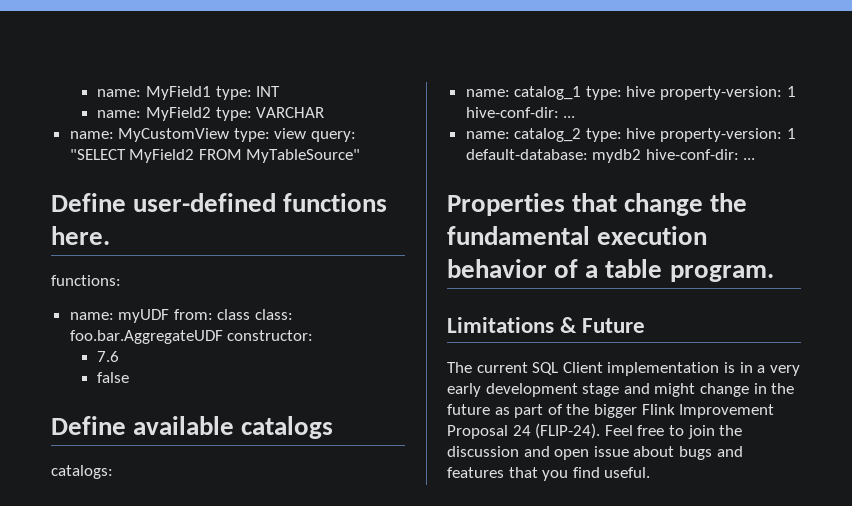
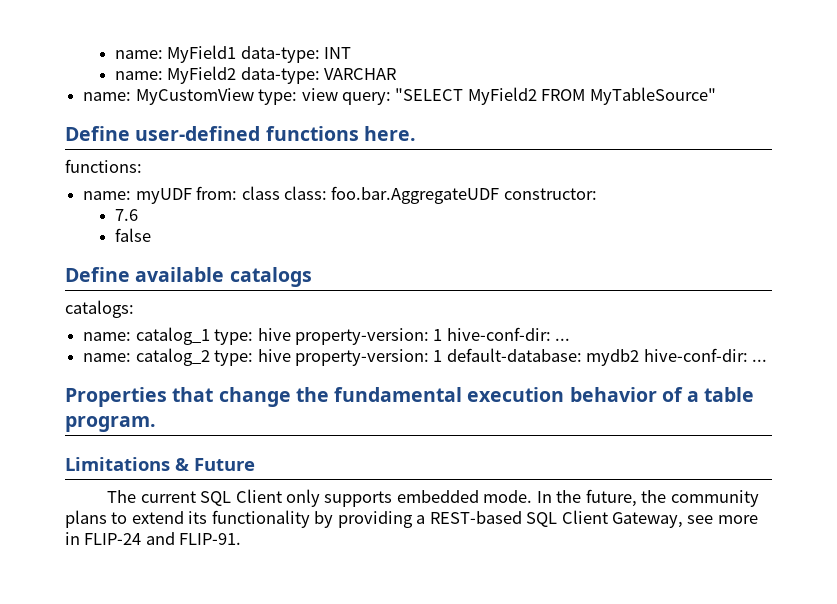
- name: MyField1 type: INT
+ name: MyField1 data-type: INT
- name: MyField2 type: VARCHAR
+ name: MyField2 data-type: VARCHAR
- The current SQL Client implementation is in a very early development stage and might change in the future as part of the bigger Flink Improvement Proposal 24 (FLIP-24). Feel free to join the discussion and open issue about bugs and features that you find useful.
+ The current SQL Client only supports embedded mode. In the future, the community plans to extend its functionality by providing a REST-based SQL Client Gateway, see more in FLIP-24 and FLIP-91.

